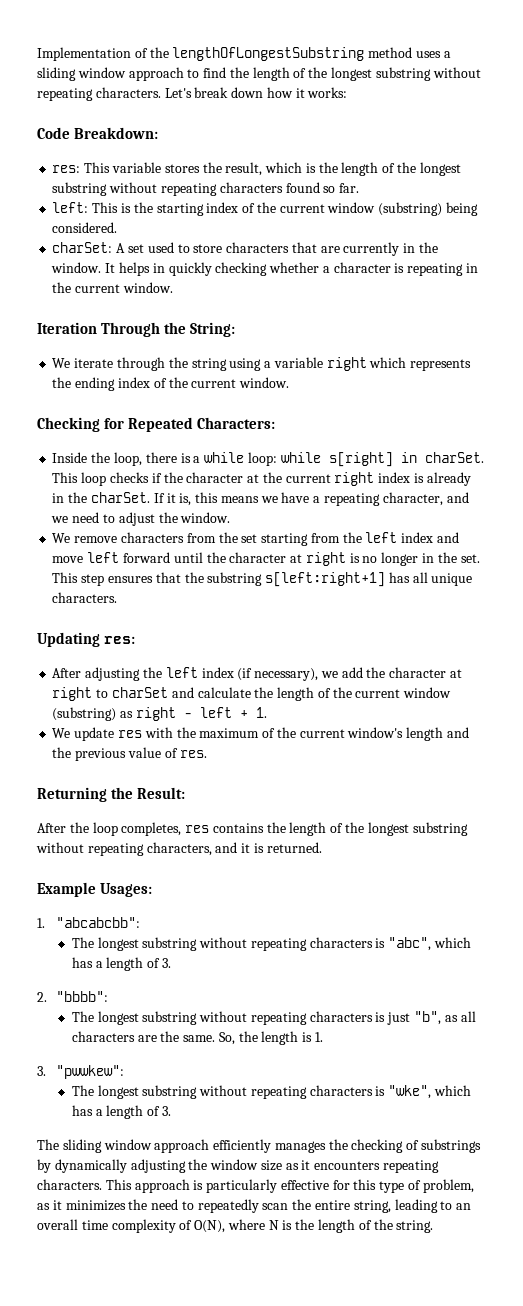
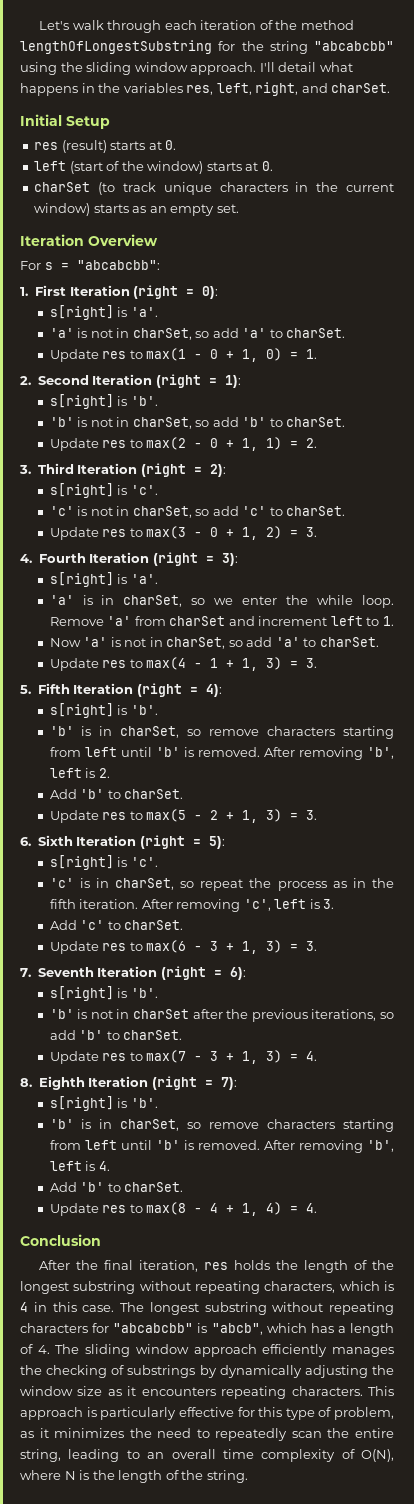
- Implementation of the lengthOfLongestSubstring method uses a sliding window approach to find the length of the longest substring without repeating characters. Let's break down how it works:
- Code Breakdown:
- res: This variable stores the result, which is the length of the longest substring without repeating characters found so far.
- left: This is the starting index of the current window (substring) being considered.
- charSet: A set used to store characters that are currently in the window. It helps in quickly checking whether a character is repeating in the current window.
- Iteration Through the String:
- We iterate through the string using a variable right which represents the ending index of the current window.
- Checking for Repeated Characters:
- Inside the loop, there is a while loop: while s[right] in charSet. This loop checks if the character at the current right index is already in the charSet. If it is, this means we have a repeating character, and we need to adjust the window.
- We remove characters from the set starting from the left index and move left forward until the character at right is no longer in the set. This step ensures that the substring s[left:right+1] has all unique characters.
- Updating res:
- After adjusting the left index (if necessary), we add the character at right to charSet and calculate the length of the current window (substring) as right - left + 1.
- We update res with the maximum of the current window's length and the previous value of res.
- Returning the Result:
- After the loop completes, res contains the length of the longest substring without repeating characters, and it is returned.
- Example Usages:
- 1. "abcabcbb":
- The longest substring without repeating characters is "abc", which has a length of 3.
- 2. "bbbb":
- The longest substring without repeating characters is just "b", as all characters are the same. So, the length is 1.
- 3. "pwwkew":
- The longest substring without repeating characters is "wke", which has a length of 3.
- The sliding window approach efficiently manages the checking of substrings by dynamically adjusting the window size as it encounters repeating characters.
+ Let's walk through each iteration of the method lengthOfLongestSubstring for the string "abcabcbb" using the sliding window approach. I'll detail what happens in the variables res, left, right, and charSet.
+ Initial Setup
+ res (result) starts at 0.
+ left (start of the window) starts at 0.
+ charSet (to track unique characters in the current window) starts as an empty set.
+ Iteration Overview
+ For s = "abcabcbb":
+ 1. First Iteration (right = 0):
+ s[right] is 'a'.
+ 'a' is not in charSet, so add 'a' to charSet.
+ Update res to max(1 - 0 + 1, 0) = 1.
+ 2. Second Iteration (right = 1):
+ s[right] is 'b'.
+ 'b' is not in charSet, so add 'b' to charSet.
+ Update res to max(2 - 0 + 1, 1) = 2.
+ 3. Third Iteration (right = 2):
+ s[right] is 'c'.
+ 'c' is not in charSet, so add 'c' to charSet.
+ Update res to max(3 - 0 + 1, 2) = 3.
+ 4. Fourth Iteration (right = 3):
+ s[right] is 'a'.
+ 'a' is in charSet, so we enter the while loop. Remove 'a' from charSet and increment left to 1.
+ Now 'a' is not in charSet, so add 'a' to charSet.
+ Update res to max(4 - 1 + 1, 3) = 3.
+ 5. Fifth Iteration (right = 4):
+ s[right] is 'b'.
+ 'b' is in charSet, so remove characters starting from left until 'b' is removed. After removing 'b', left is 2.
+ Add 'b' to charSet.
+ Update res to max(5 - 2 + 1, 3) = 3.
+ 6. Sixth Iteration (right = 5):
+ s[right] is 'c'.
+ 'c' is in charSet, so repeat the process as in the fifth iteration. After removing 'c', left is 3.
+ Add 'c' to charSet.
+ Update res to max(6 - 3 + 1, 3) = 3.
+ 7. Seventh Iteration (right = 6):
+ s[right] is 'b'.
+ 'b' is not in charSet after the previous iterations, so add 'b' to charSet.
+ Update res to max(7 - 3 + 1, 3) = 4.
+ 8. Eighth Iteration (right = 7):
+ s[right] is 'b'.
+ 'b' is in charSet, so remove characters starting from left until 'b' is removed. After removing 'b', left is 4.
+ Add 'b' to charSet.
+ Update res to max(8 - 4 + 1, 4) = 4.
+ Conclusion
+ After the final iteration, res holds the length of the longest substring without repeating characters, which is 4 in this case. The longest substring without repeating characters for "abcabcbb" is "abcb", which has a length of 4. The sliding window approach efficiently manages the checking of substrings by dynamically adjusting the window size as it encounters repeating characters.

